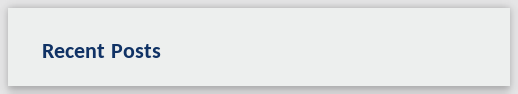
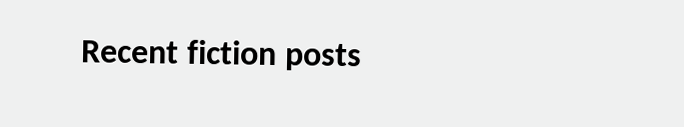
- Recent Posts
+ Recent fiction posts

